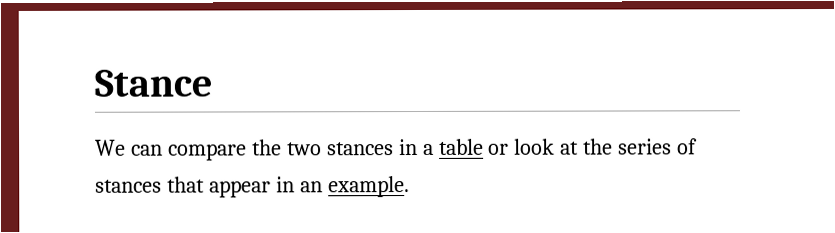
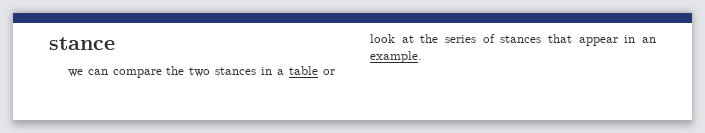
- Stance
- We can compare the two stances in a table or look at the series of stances that appear in an example.
+ stance
+ we can compare the two stances in a table or look at the series of stances that appear in an example.

